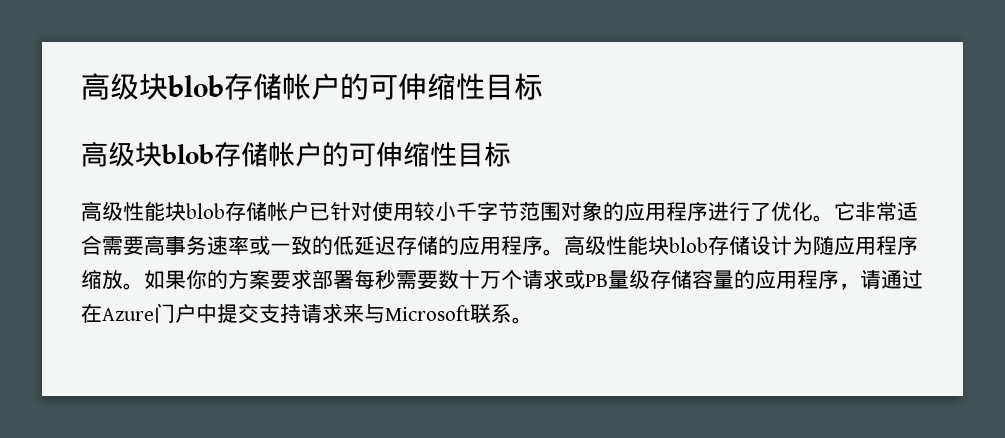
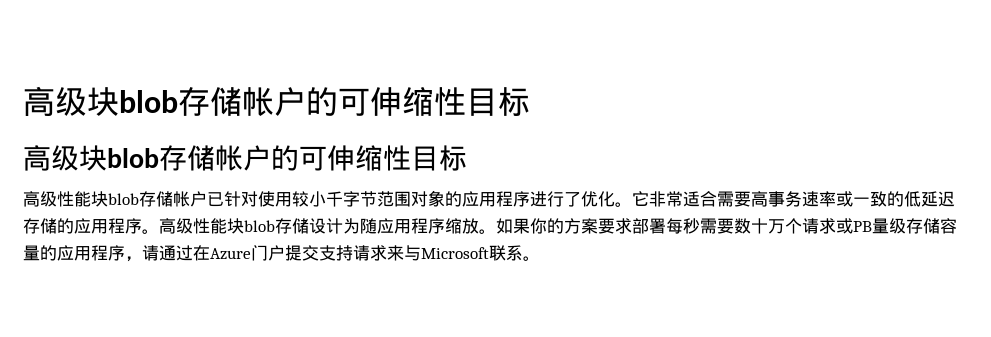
- 如果你的方案要求部署每秒需要数十万个请求或PB量级存储容量的应用程序，请通过在Azure门户中提交支持请求来与Microsoft联系。
+ 如果你的方案要求部署每秒需要数十万个请求或PB量级存储容量的应用程序，请通过在Azure门户提交支持请求来与Microsoft联系。

